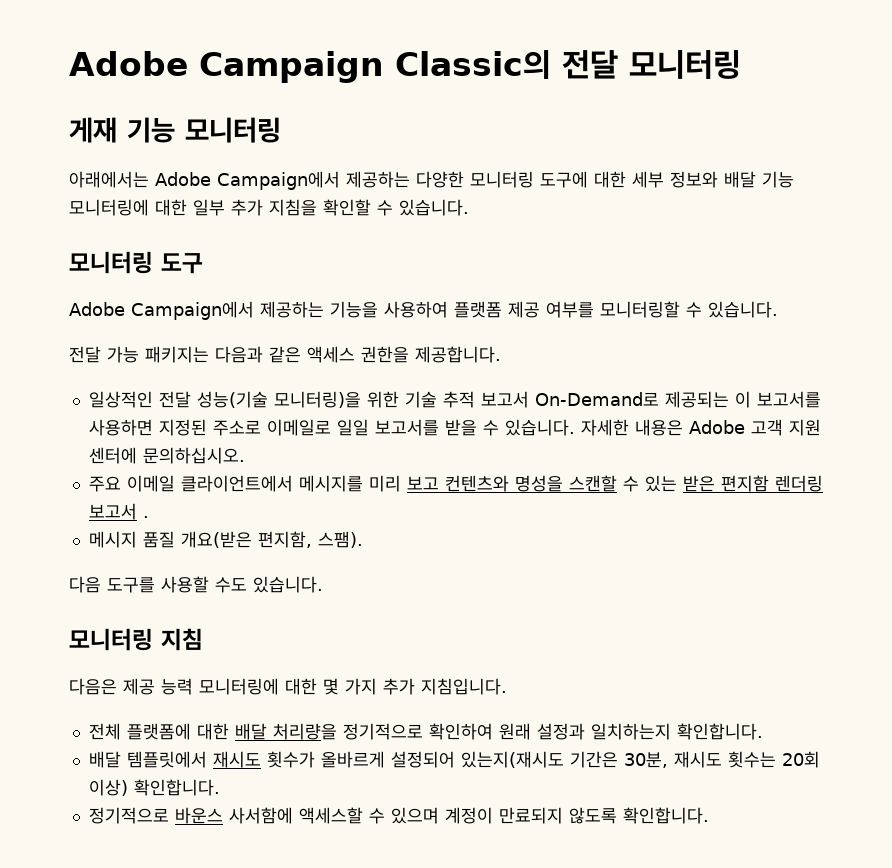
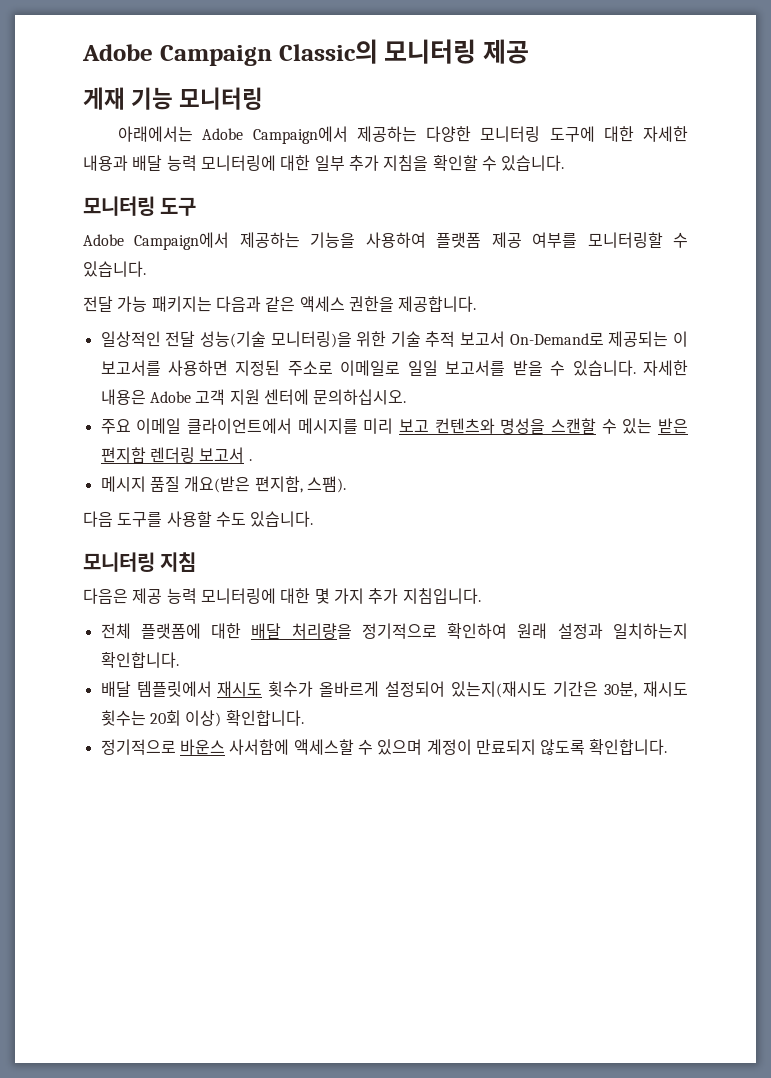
- Adobe Campaign Classic의 전달 모니터링
+ Adobe Campaign Classic의 모니터링 제공
- 아래에서는 Adobe Campaign에서 제공하는 다양한 모니터링 도구에 대한 세부 정보와 배달 기능 모니터링에 대한 일부 추가 지침을 확인할 수 있습니다.
+ 아래에서는 Adobe Campaign에서 제공하는 다양한 모니터링 도구에 대한 자세한 내용과 배달 능력 모니터링에 대한 일부 추가 지침을 확인할 수 있습니다.

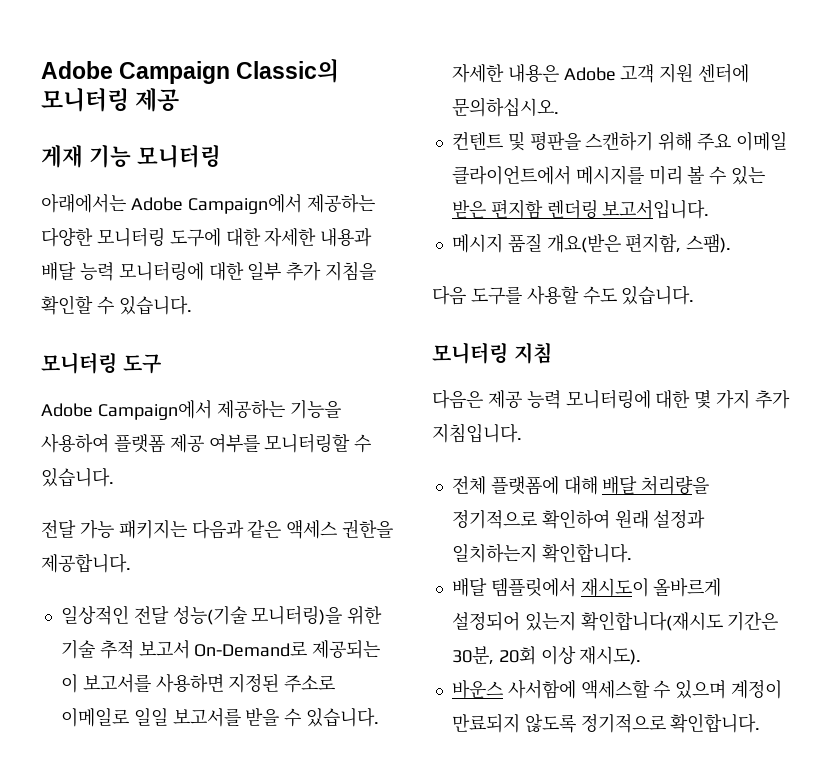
- 주요 이메일 클라이언트에서 메시지를 미리 보고 컨텐츠와 명성을 스캔할 수 있는 받은 편지함 렌더링 보고서 .
+ 컨텐트 및 평판을 스캔하기 위해 주요 이메일 클라이언트에서 메시지를 미리 볼 수 있는 받은 편지함 렌더링 보고서입니다.
- 전체 플랫폼에 대한 배달 처리량을 정기적으로 확인하여 원래 설정과 일치하는지 확인합니다.
+ 전체 플랫폼에 대해 배달 처리량을 정기적으로 확인하여 원래 설정과 일치하는지 확인합니다.
- 배달 템플릿에서 재시도 횟수가 올바르게 설정되어 있는지(재시도 기간은 30분, 재시도 횟수는 20회 이상) 확인합니다.
- 정기적으로 바운스 사서함에 액세스할 수 있으며 계정이 만료되지 않도록 확인합니다.
+ 배달 템플릿에서 재시도이 올바르게 설정되어 있는지 확인합니다(재시도 기간은 30분, 20회 이상 재시도).
+ 바운스 사서함에 액세스할 수 있으며 계정이 만료되지 않도록 정기적으로 확인합니다.

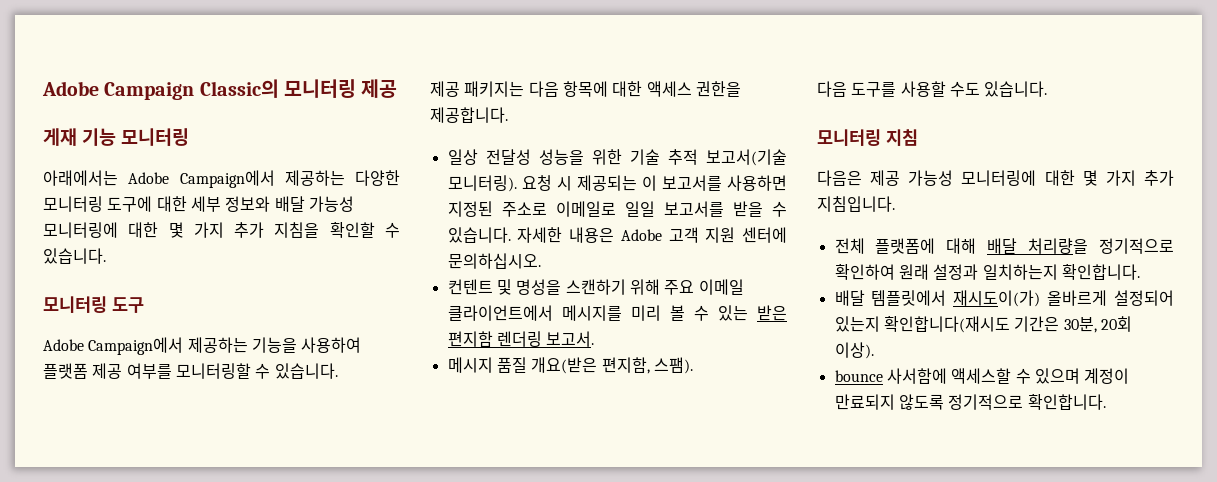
- 아래에서는 Adobe Campaign에서 제공하는 다양한 모니터링 도구에 대한 자세한 내용과 배달 능력 모니터링에 대한 일부 추가 지침을 확인할 수 있습니다.
+ 아래에서는 Adobe Campaign에서 제공하는 다양한 모니터링 도구에 대한 세부 정보와 배달 가능성 모니터링에 대한 몇 가지 추가 지침을 확인할 수 있습니다.
- 전달 가능 패키지는 다음과 같은 액세스 권한을 제공합니다.
- 일상적인 전달 성능(기술 모니터링)을 위한 기술 추적 보고서 On-Demand로 제공되는 이 보고서를 사용하면 지정된 주소로 이메일로 일일 보고서를 받을 수 있습니다.
+ 제공 패키지는 다음 항목에 대한 액세스 권한을 제공합니다.
+ 일상 전달성 성능을 위한 기술 추적 보고서(기술 모니터링). 요청 시 제공되는 이 보고서를 사용하면 지정된 주소로 이메일로 일일 보고서를 받을 수 있습니다.
- 컨텐트 및 평판을 스캔하기 위해 주요 이메일 클라이언트에서 메시지를 미리 볼 수 있는 받은 편지함 렌더링 보고서입니다.
+ 컨텐트 및 명성을 스캔하기 위해 주요 이메일 클라이언트에서 메시지를 미리 볼 수 있는 받은 편지함 렌더링 보고서.
- 다음은 제공 능력 모니터링에 대한 몇 가지 추가 지침입니다.
+ 다음은 제공 가능성 모니터링에 대한 몇 가지 추가 지침입니다.
- 배달 템플릿에서 재시도이 올바르게 설정되어 있는지 확인합니다(재시도 기간은 30분, 20회 이상 재시도).
- 바운스 사서함에 액세스할 수 있으며 계정이 만료되지 않도록 정기적으로 확인합니다.
+ 배달 템플릿에서 재시도이(가) 올바르게 설정되어 있는지 확인합니다(재시도 기간은 30분, 20회 이상).
+ bounce 사서함에 액세스할 수 있으며 계정이 만료되지 않도록 정기적으로 확인합니다.

